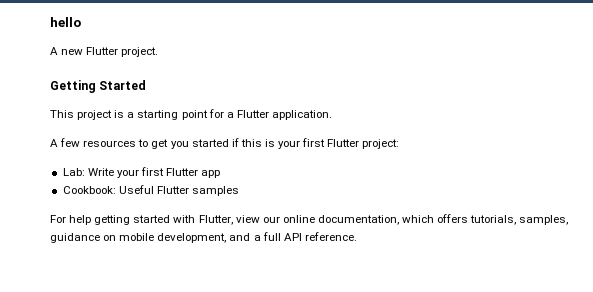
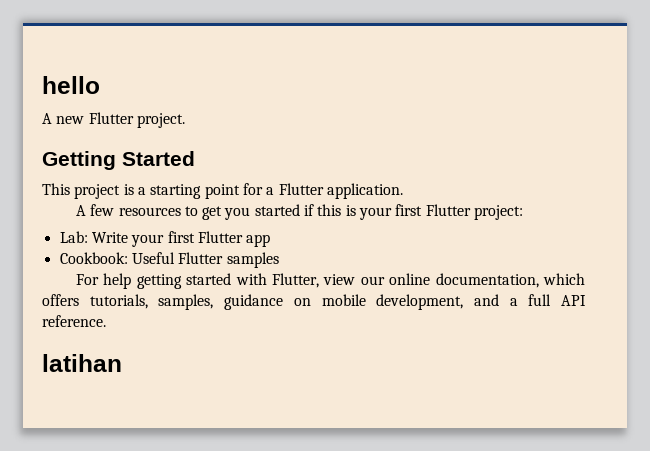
+ latihan

